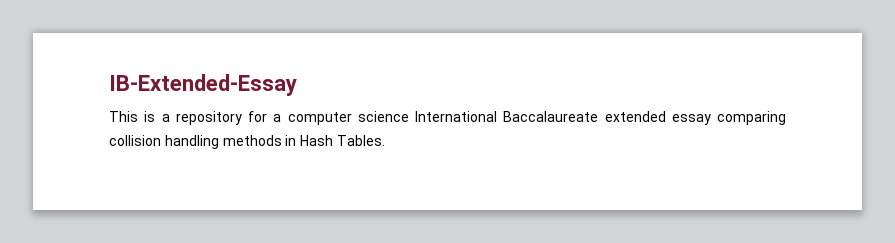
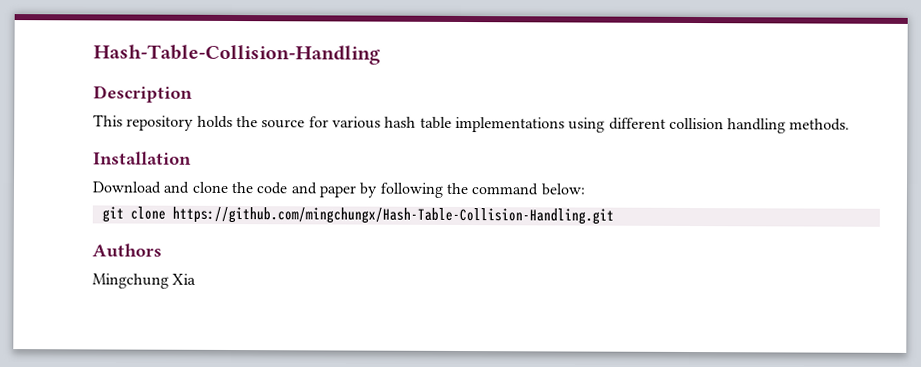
- IB-Extended-Essay
+ Hash-Table-Collision-Handling
+ Description
- This is a repository for a computer science International Baccalaureate extended essay comparing collision handling methods in Hash Tables.
+ This repository holds the source for various hash table implementations using different collision handling methods.
+ Installation
+ Download and clone the code and paper by following the command below:
+ git clone https://github.com/mingchungx/Hash-Table-Collision-Handling.git
+ Authors
+ Mingchung Xia

